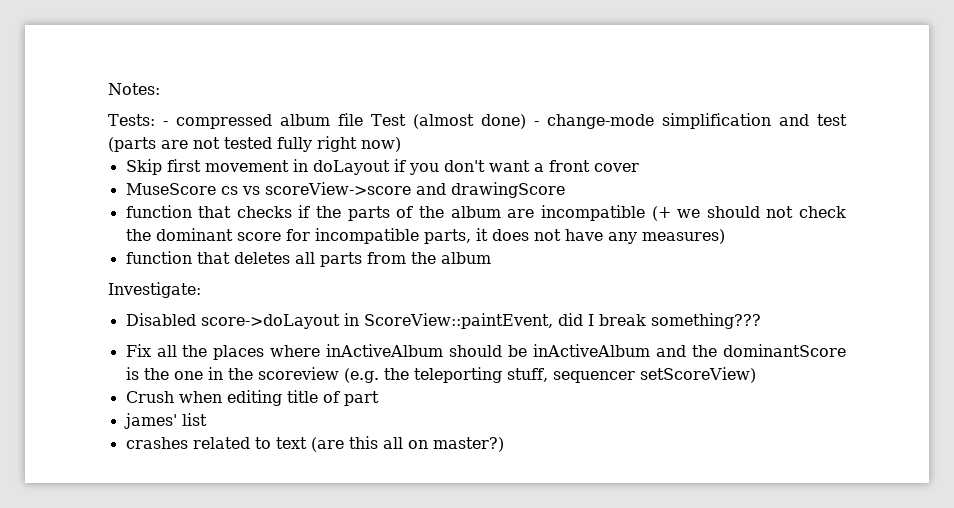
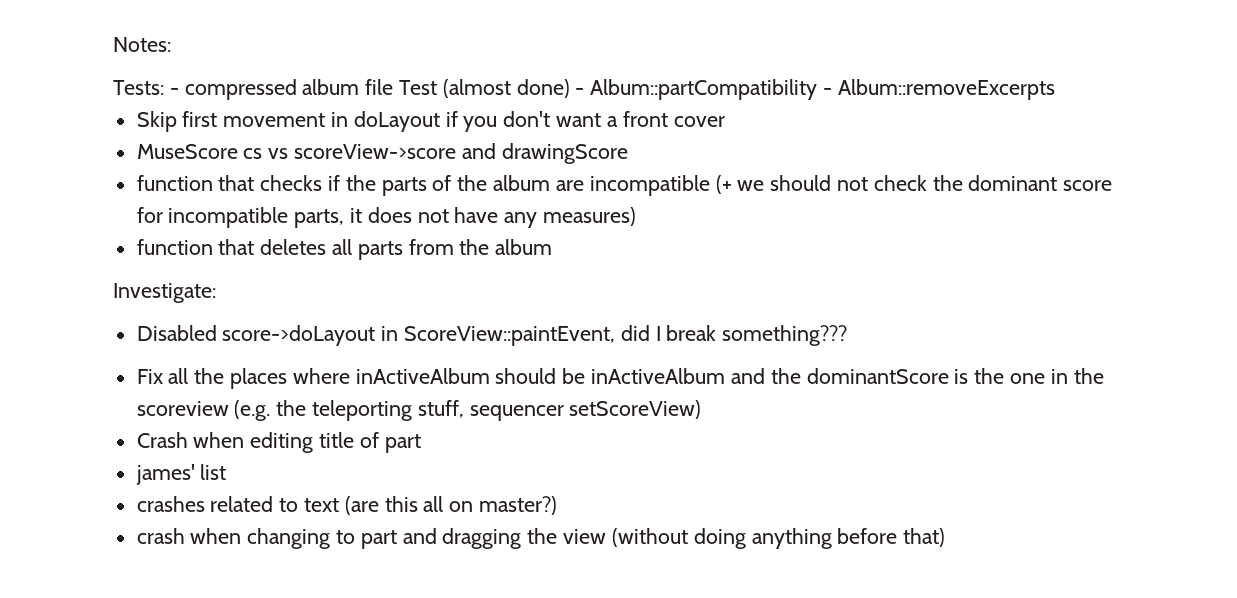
- Tests: - compressed album file Test (almost done) - change-mode simplification and test (parts are not tested fully right now)
+ Tests: - compressed album file Test (almost done) - Album::partCompatibility - Album::removeExcerpts
- Crush when editing title of part
+ Crash when editing title of part
+ crash when changing to part and dragging the view (without doing anything before that)

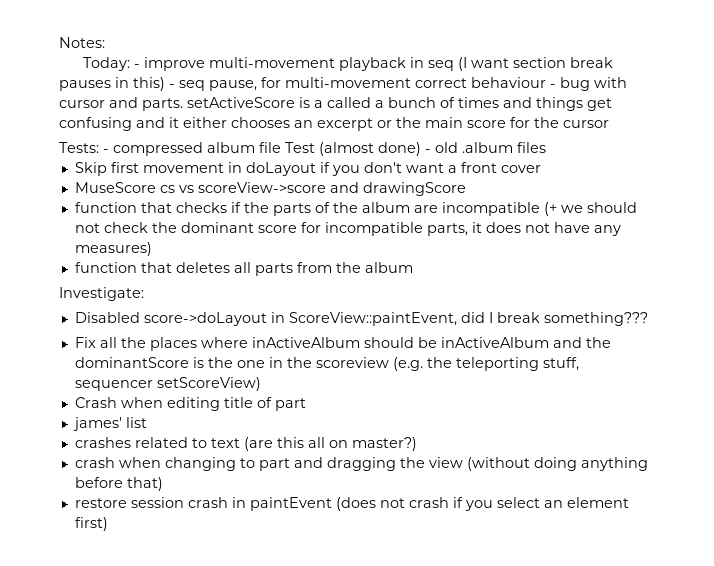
+ Today: - improve multi-movement playback in seq (I want section break pauses in this) - seq pause, for multi-movement correct behaviour - bug with cursor and parts. setActiveScore is a called a bunch of times and things get confusing and it either chooses an excerpt or the main score for the cursor
- Tests: - compressed album file Test (almost done) - Album::partCompatibility - Album::removeExcerpts
+ Tests: - compressed album file Test (almost done) - old .album files
+ restore session crash in paintEvent (does not crash if you select an element first)

